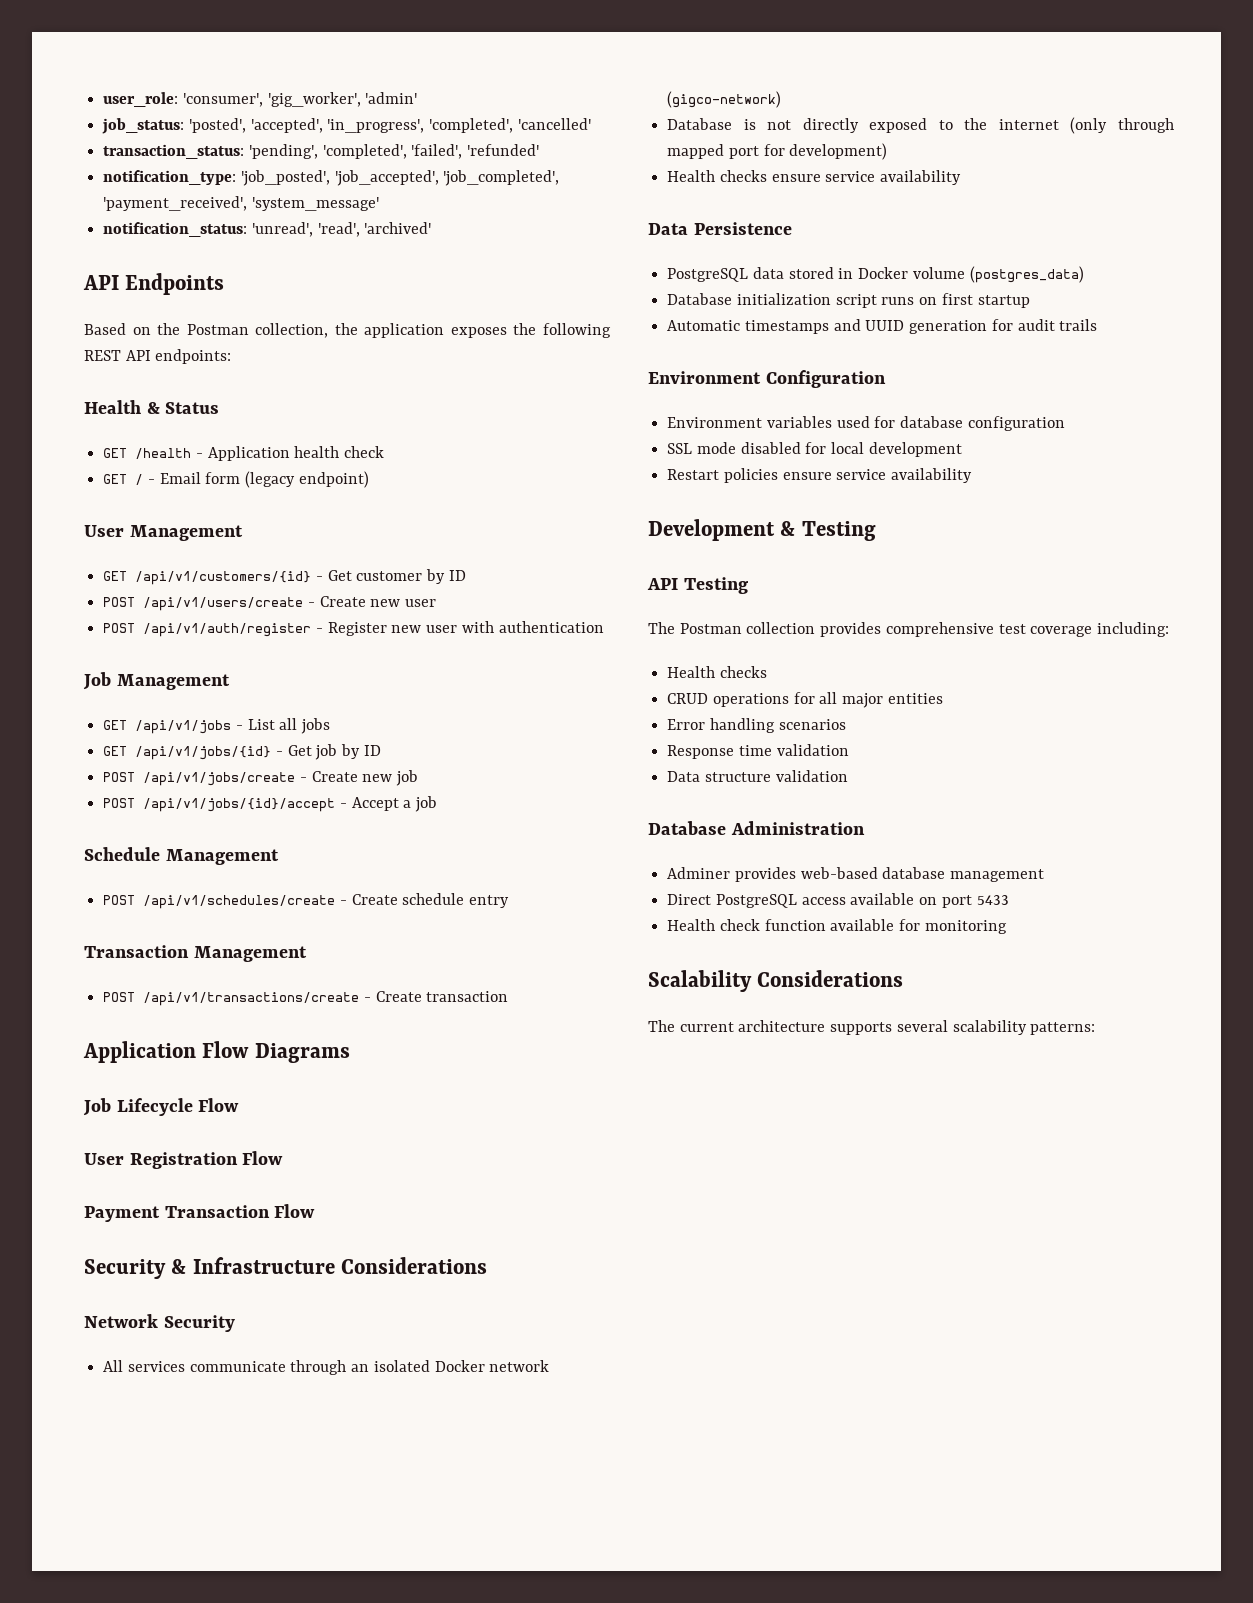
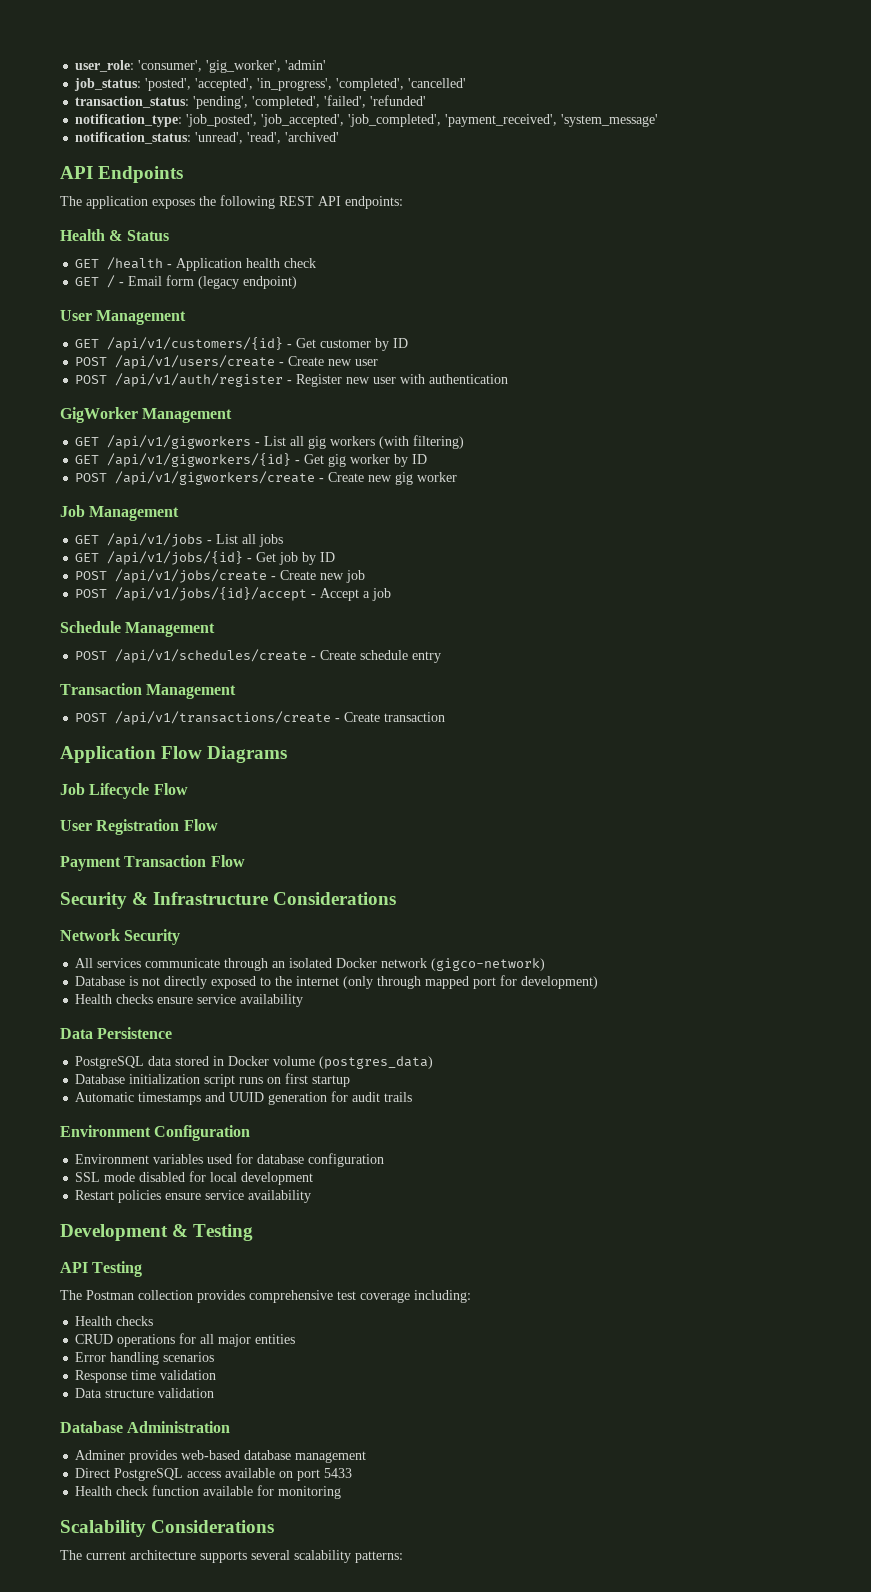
- Based on the Postman collection, the application exposes the following REST API endpoints:
+ The application exposes the following REST API endpoints:
+ GigWorker Management
+ GET /api/v1/gigworkers - List all gig workers (with filtering)
+ GET /api/v1/gigworkers/{id} - Get gig worker by ID
+ POST /api/v1/gigworkers/create - Create new gig worker

